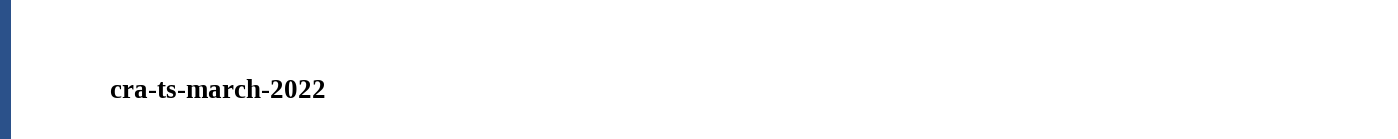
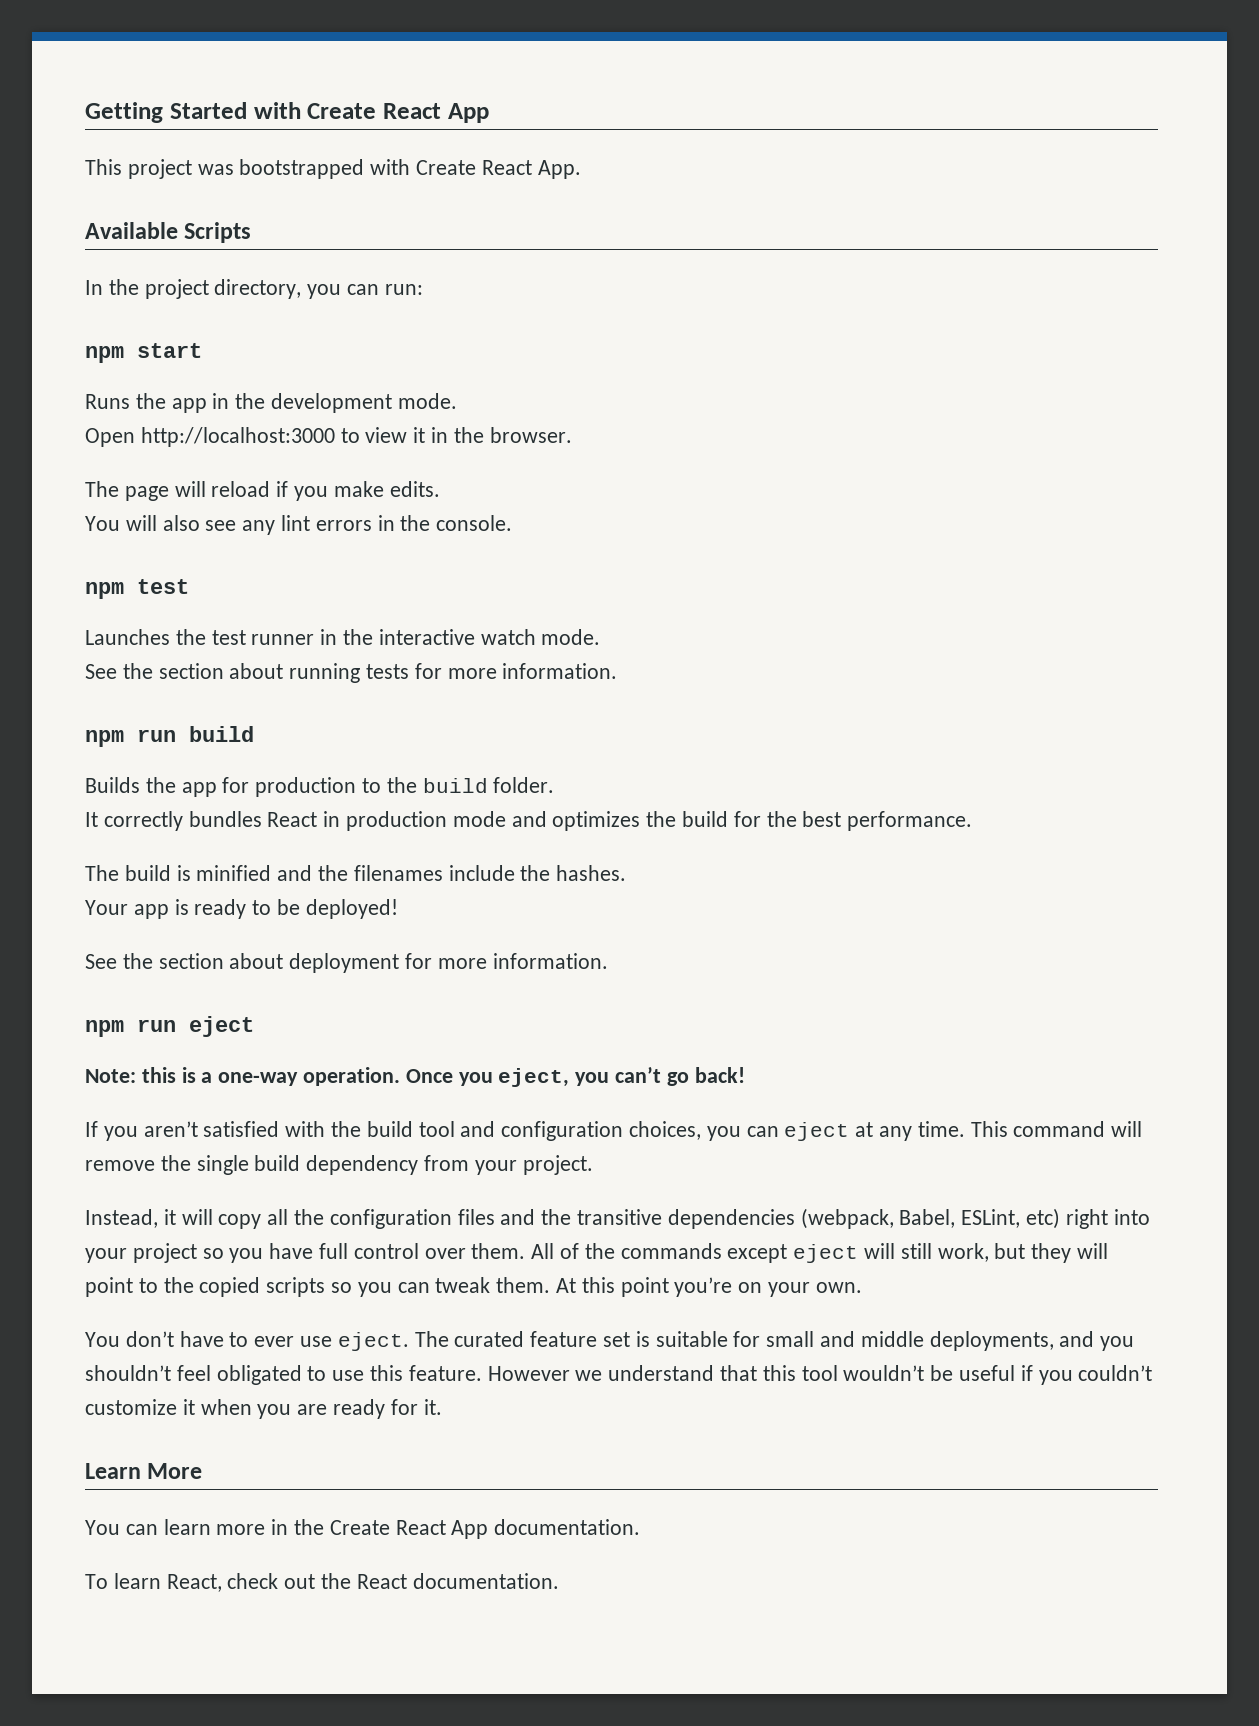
- cra-ts-march-2022
+ Getting Started with Create React App
+ This project was bootstrapped with Create React App.
+ Available Scripts
+ In the project directory, you can run:
+ npm start
+ Runs the app in the development mode.
+ Open http://localhost:3000 to view it in the browser.
+ The page will reload if you make edits.
+ You will also see any lint errors in the console.
+ npm test
+ Launches the test runner in the interactive watch mode.
+ See the section about running tests for more information.
+ npm run build
+ Builds the app for production to the build folder.
+ It correctly bundles React in production mode and optimizes the build for the best performance.
+ The build is minified and the filenames include the hashes.
+ Your app is ready to be deployed!
+ See the section about deployment for more information.
+ npm run eject
+ Note: this is a one-way operation. Once you eject, you can’t go back!
+ If you aren’t satisfied with the build tool and configuration choices, you can eject at any time. This command will remove the single build dependency from your project.
+ Instead, it will copy all the configuration files and the transitive dependencies (webpack, Babel, ESLint, etc) right into your project so you have full control over them. All of the commands except eject will still work, but they will point to the copied scripts so you can tweak them. At this point you’re on your own.
+ You don’t have to ever use eject. The curated feature set is suitable for small and middle deployments, and you shouldn’t feel obligated to use this feature. However we understand that this tool wouldn’t be useful if you couldn’t customize it when you are ready for it.
+ Learn More
+ You can learn more in the Create React App documentation.
+ To learn React, check out the React documentation.

